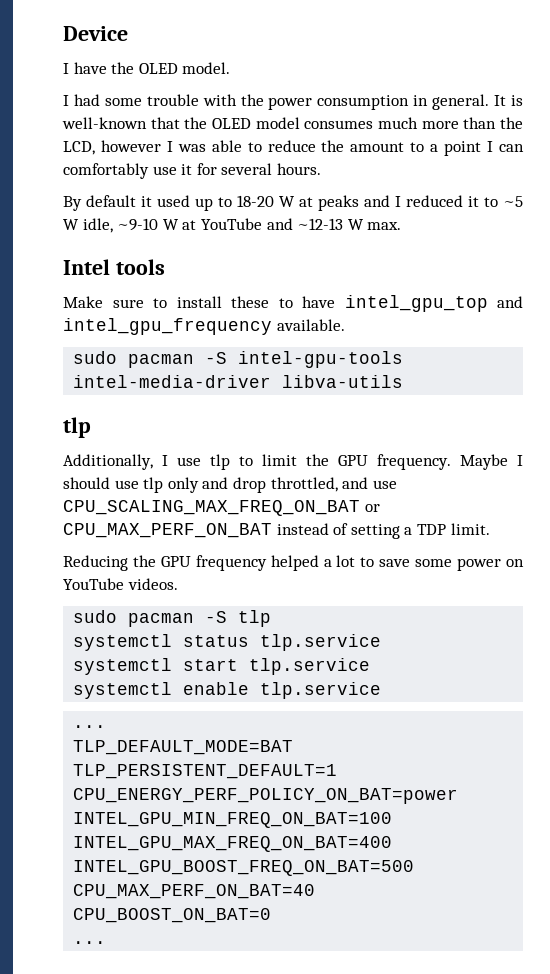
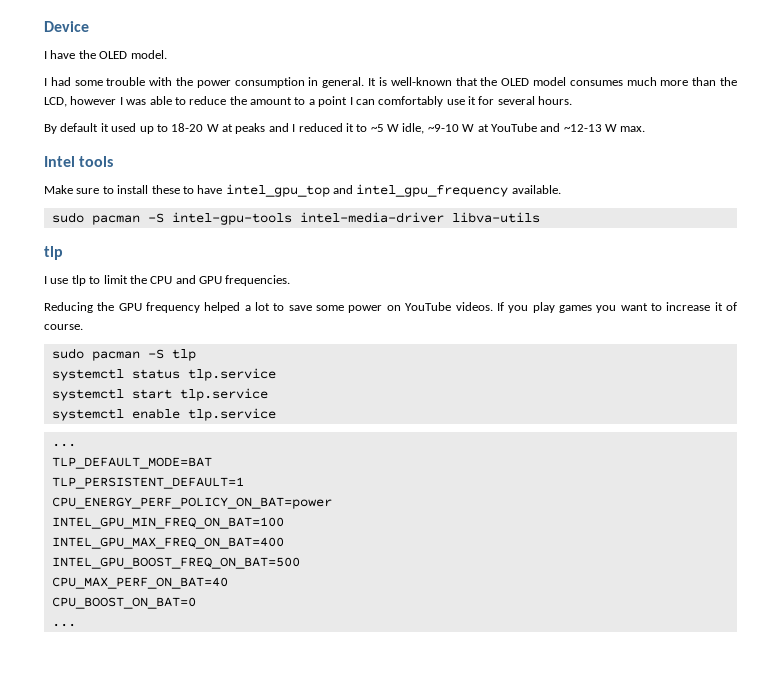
- Additionally, I use tlp to limit the GPU frequency. Maybe I should use tlp only and drop throttled, and use CPU_SCALING_MAX_FREQ_ON_BAT or CPU_MAX_PERF_ON_BAT instead of setting a TDP limit.
+ I use tlp to limit the CPU and GPU frequencies.
+ If you play games you want to increase it of course.

